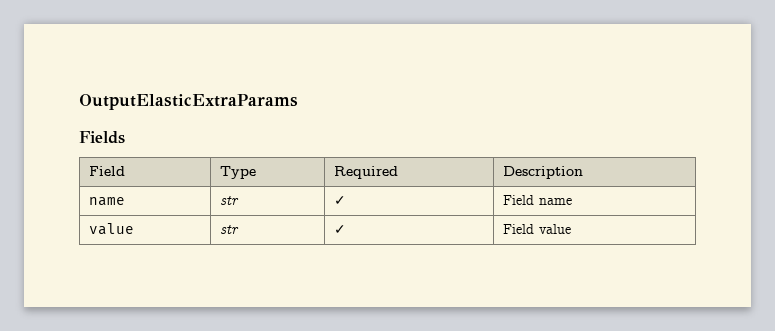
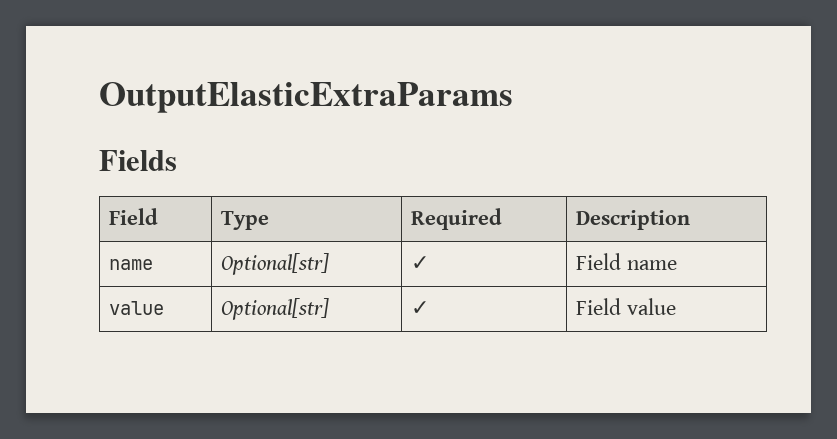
- name | str | ✓ | Field name
+ name | Optional[str] | ✓ | Field name
- value | str | ✓ | Field value
+ value | Optional[str] | ✓ | Field value

